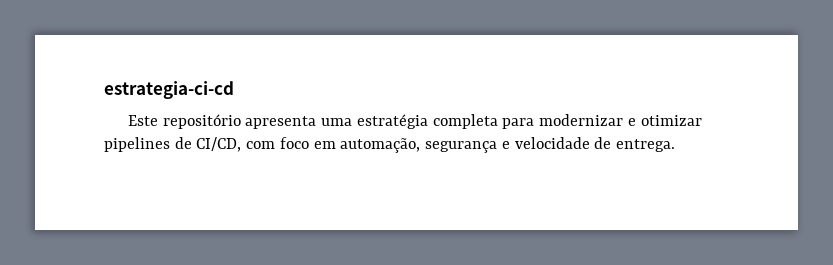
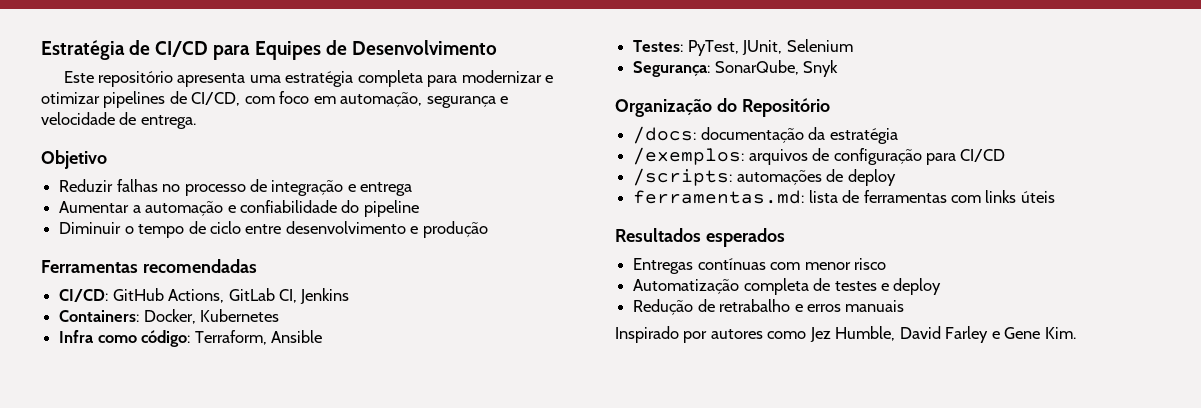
- estrategia-ci-cd
+ Estratégia de CI/CD para Equipes de Desenvolvimento
+ Objetivo
+ Reduzir falhas no processo de integração e entrega
+ Aumentar a automação e confiabilidade do pipeline
+ Diminuir o tempo de ciclo entre desenvolvimento e produção
+ Ferramentas recomendadas
+ CI/CD: GitHub Actions, GitLab CI, Jenkins
+ Containers: Docker, Kubernetes
+ Infra como código: Terraform, Ansible
+ Testes: PyTest, JUnit, Selenium
+ Segurança: SonarQube, Snyk
+ Organização do Repositório
+ /docs: documentação da estratégia
+ /exemplos: arquivos de configuração para CI/CD
+ /scripts: automações de deploy
+ ferramentas.md: lista de ferramentas com links úteis
+ Resultados esperados
+ Entregas contínuas com menor risco
+ Automatização completa de testes e deploy
+ Redução de retrabalho e erros manuais
+ Inspirado por autores como Jez Humble, David Farley e Gene Kim.

